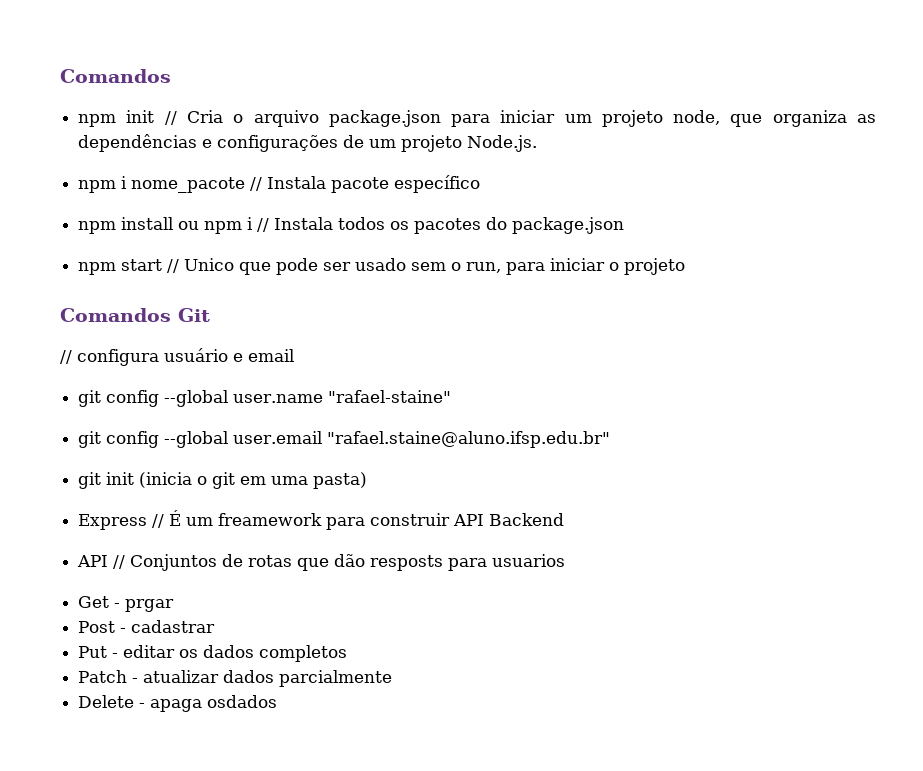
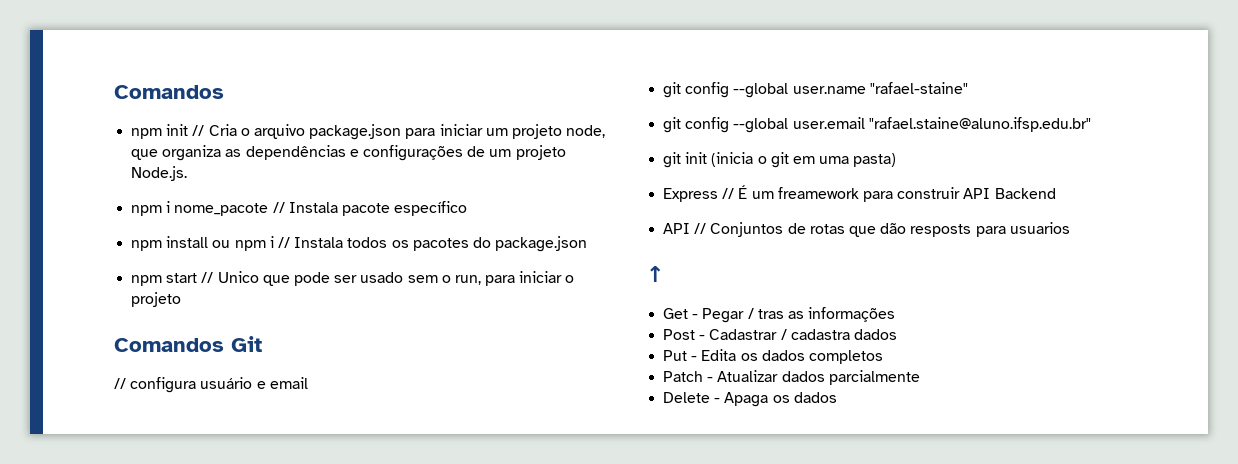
+ ↑
- Get - prgar
- Post - cadastrar
+ Get - Pegar / tras as informações
+ Post - Cadastrar / cadastra dados
- Put - editar os dados completos
+ Put - Edita os dados completos
- Patch - atualizar dados parcialmente
+ Patch - Atualizar dados parcialmente
- Delete - apaga osdados
+ Delete - Apaga os dados

